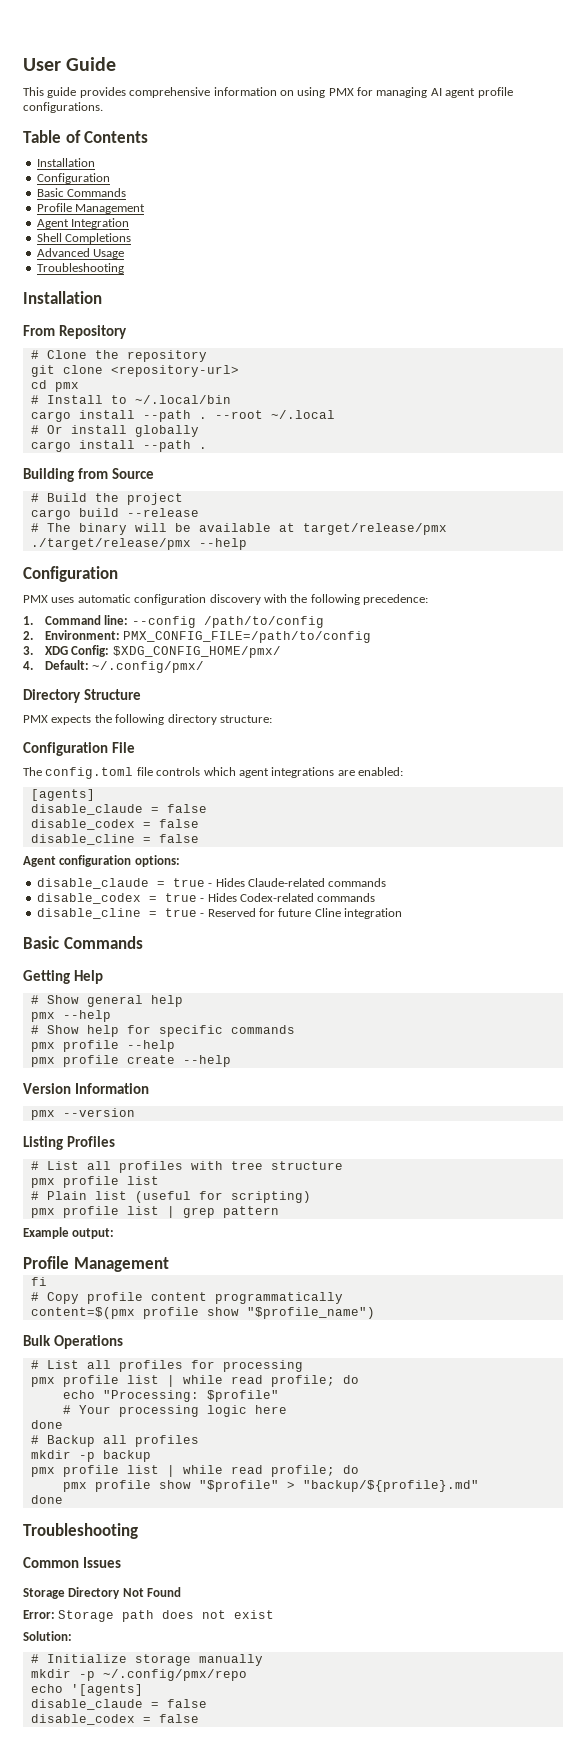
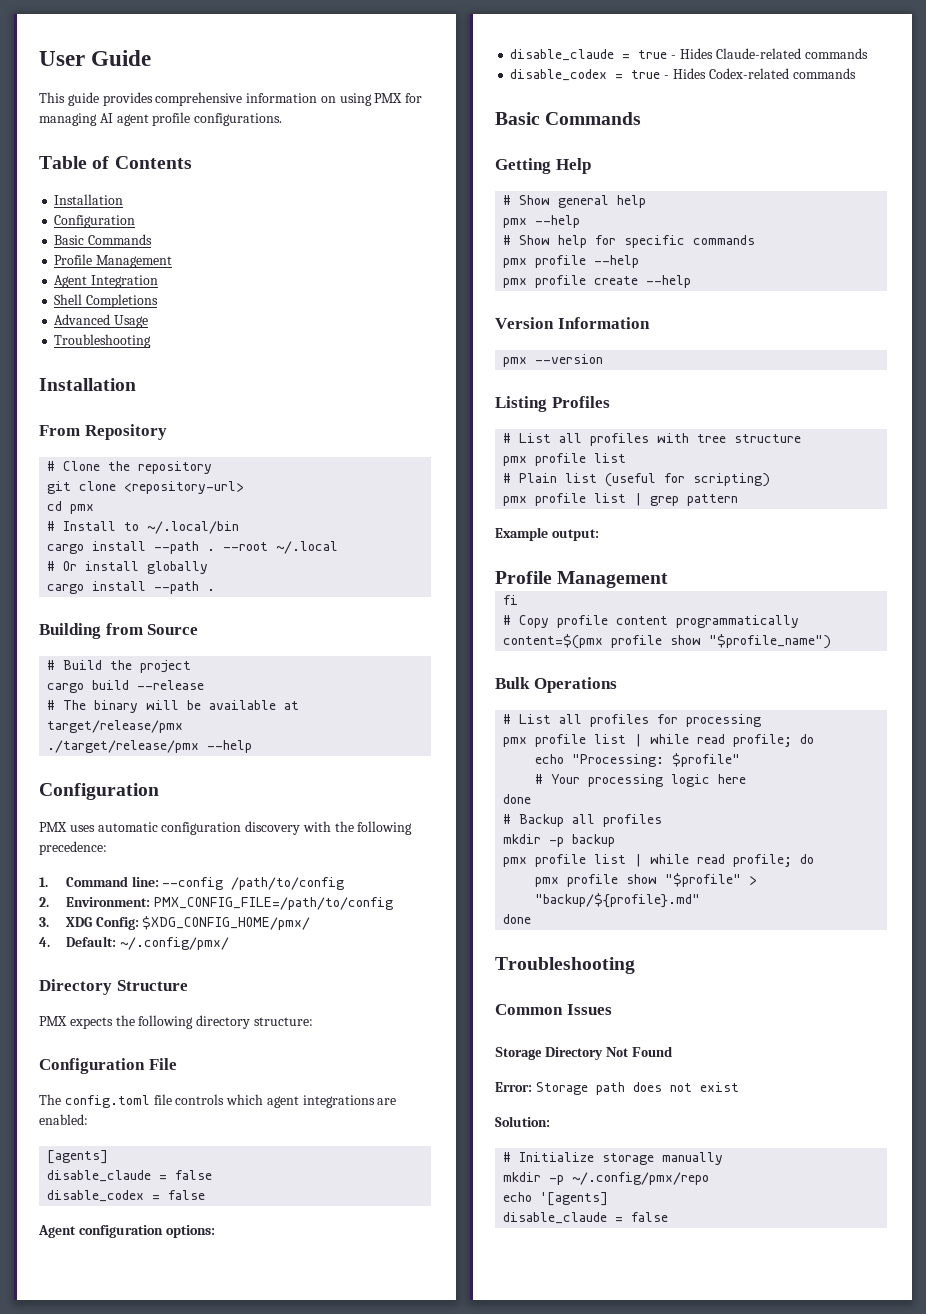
- disable_cline = false
- disable_cline = true - Reserved for future Cline integration
  echo '[agents]
  disable_claude = false
- disable_codex = false

